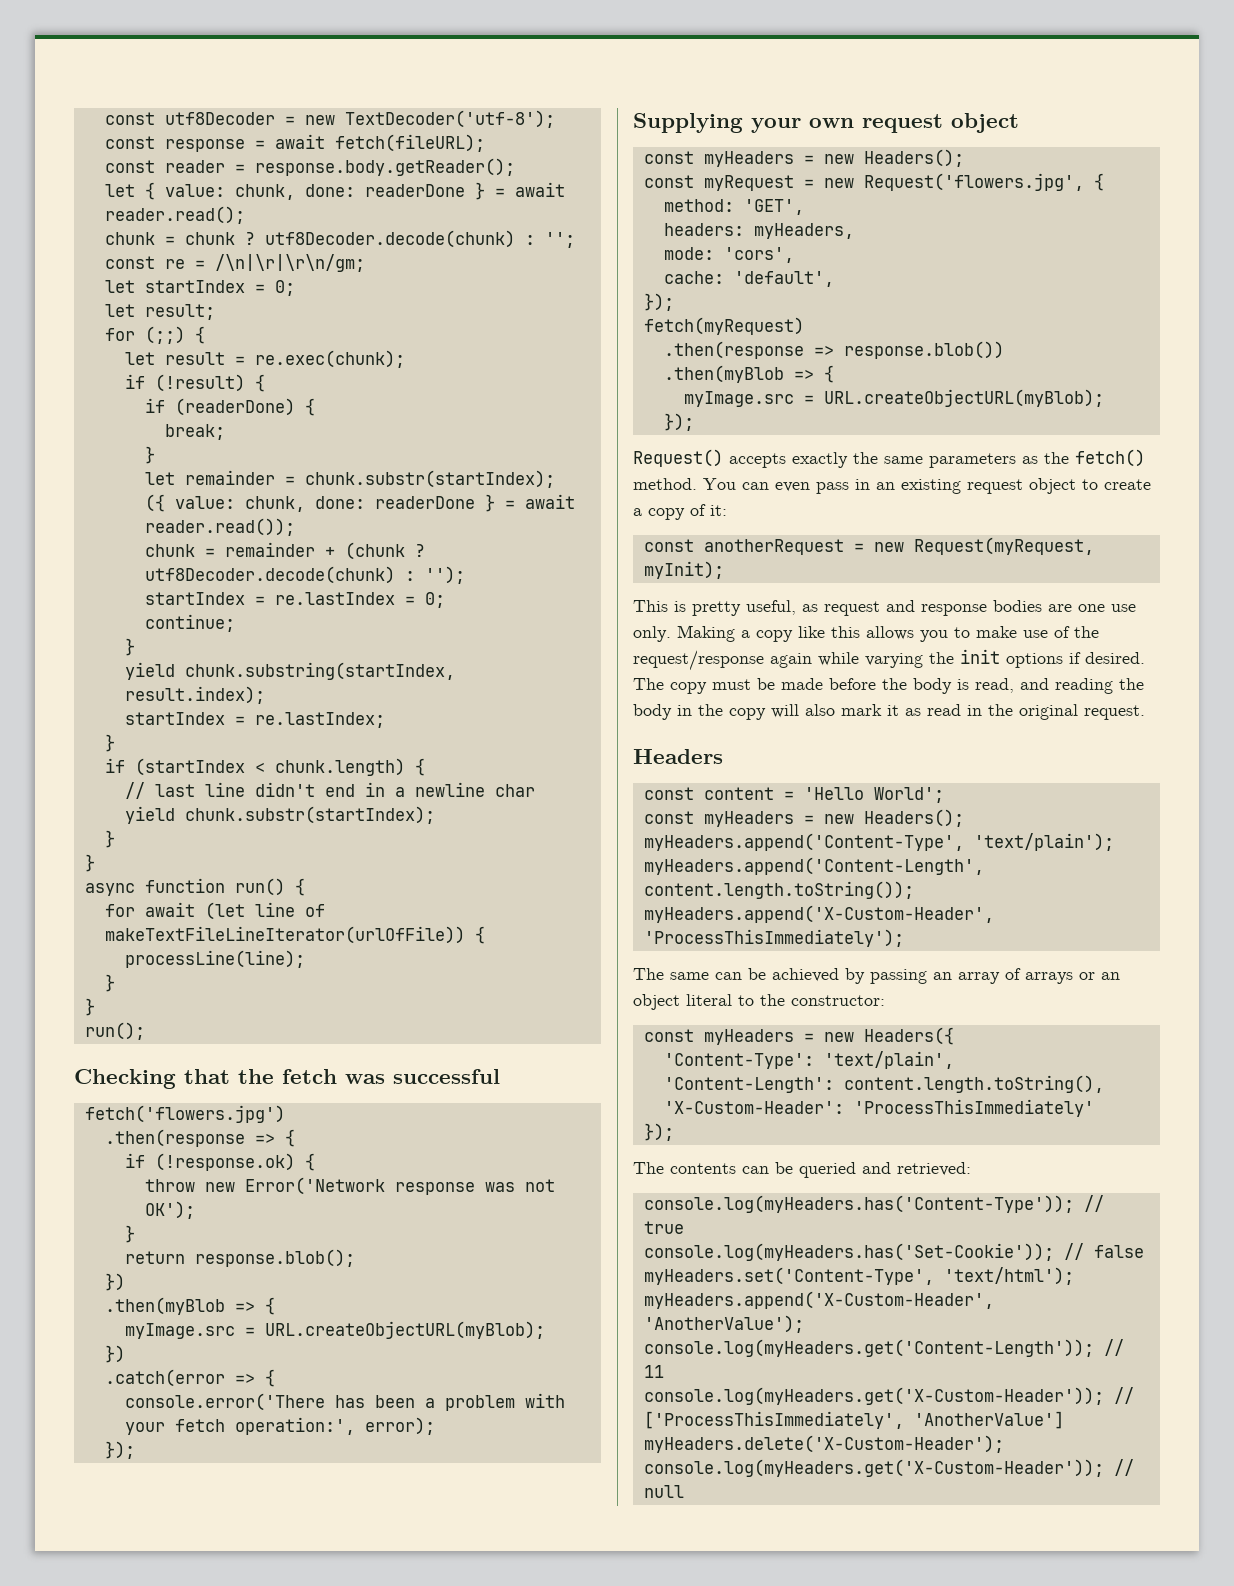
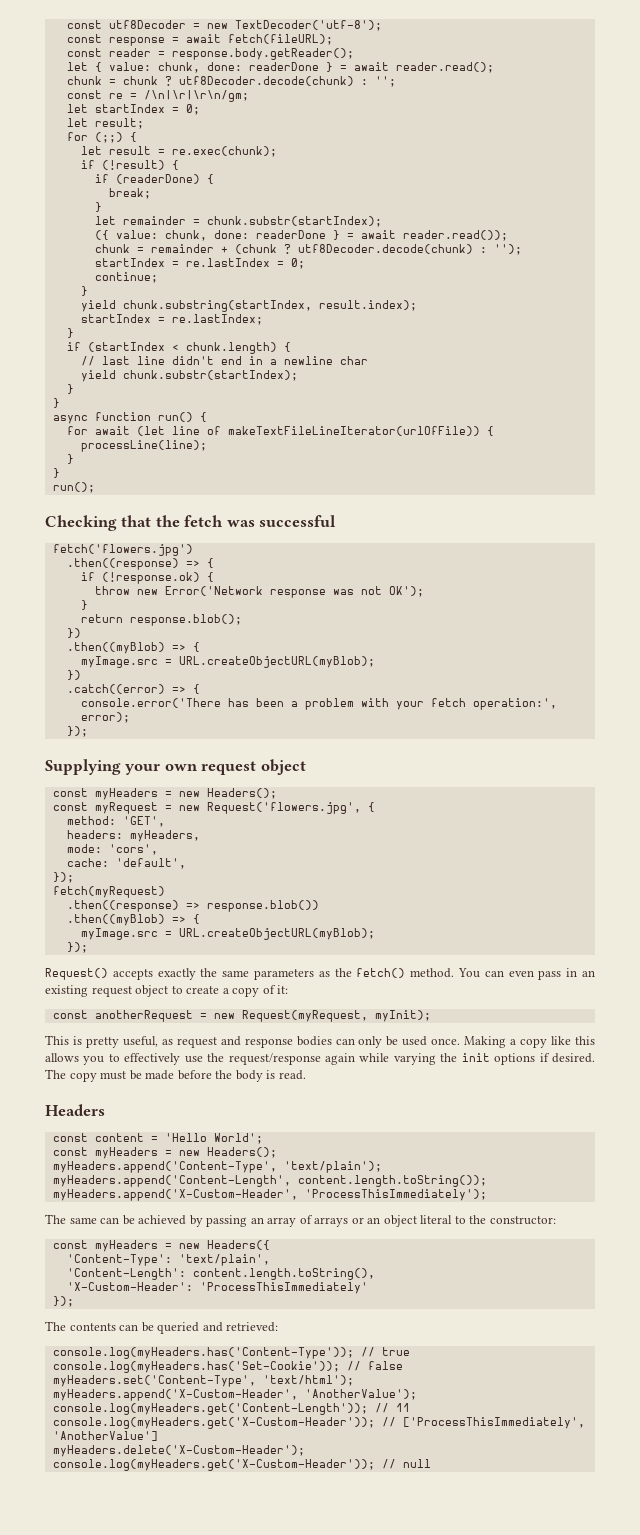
- .then(response => {
+ .then((response) => {
  return response.blob();
  })
- .then(myBlob => {
+ .then((myBlob) => {
- .catch(error => {
+ .catch((error) => {
- .then(response => response.blob())
- .then(myBlob => {
+ .then((response) => response.blob())
+ .then((myBlob) => {
- This is pretty useful, as request and response bodies are one use only.
+ This is pretty useful, as request and response bodies can only be used once.
- Making a copy like this allows you to make use of the request/response again while varying the init options if desired.
+ Making a copy like this allows you to effectively use the request/response again while varying the init options if desired.
- The copy must be made before the body is read, and reading the body in the copy will also mark it as read in the original request.
+ The copy must be made before the body is read.

